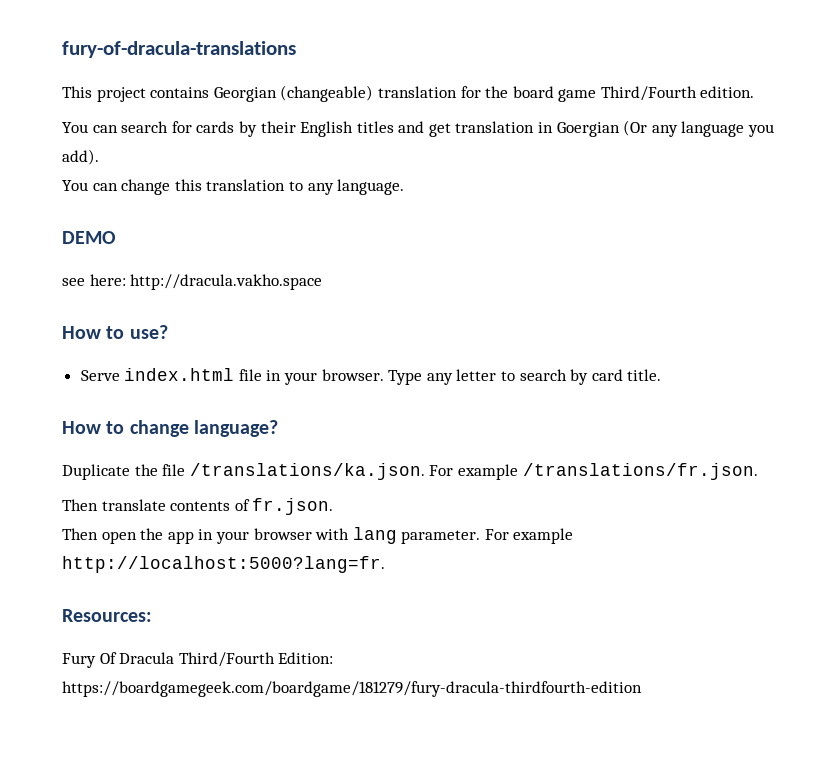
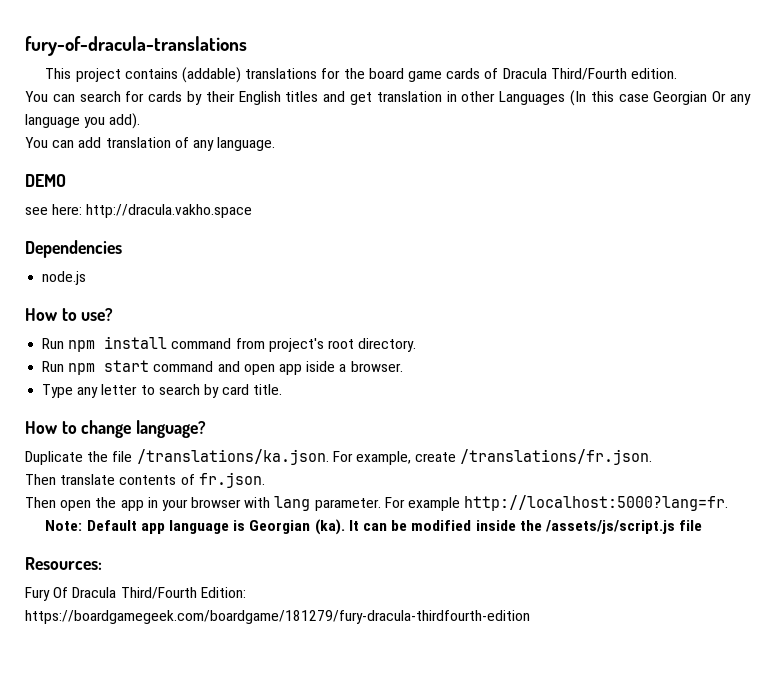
- This project contains Georgian (changeable) translation for the board game Third/Fourth edition.
+ This project contains (addable) translations for the board game cards of Dracula Third/Fourth edition.
- You can search for cards by their English titles and get translation in Goergian (Or any language you add).
+ You can search for cards by their English titles and get translation in other Languages (In this case Georgian Or any language you add).
- You can change this translation to any language.
+ You can add translation of any language.
+ Dependencies
+ node.js
- Serve index.html file in your browser. Type any letter to search by card title.
+ Run npm install command from project's root directory.
+ Run npm start command and open app iside a browser.
+ Type any letter to search by card title.
- Duplicate the file /translations/ka.json. For example /translations/fr.json.
+ Duplicate the file /translations/ka.json. For example, create /translations/fr.json.
+ Note: Default app language is Georgian (ka). It can be modified inside the /assets/js/script.js file

